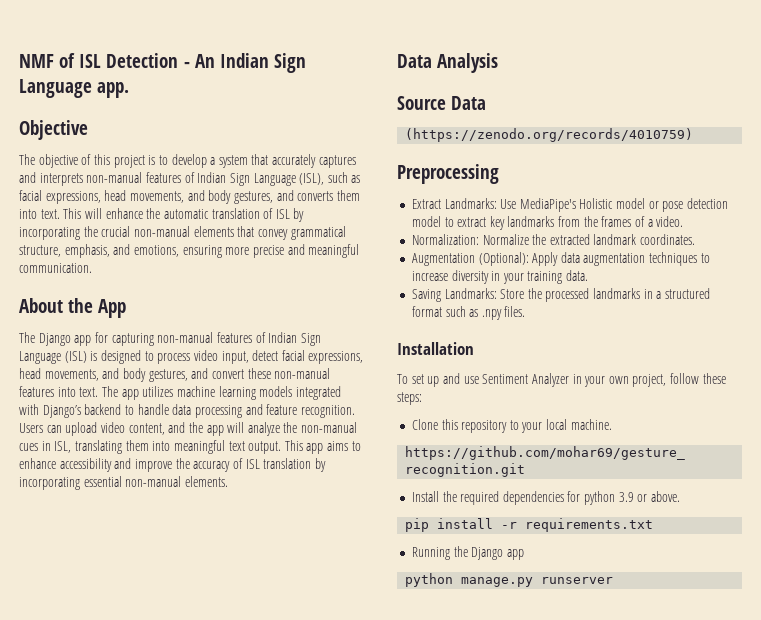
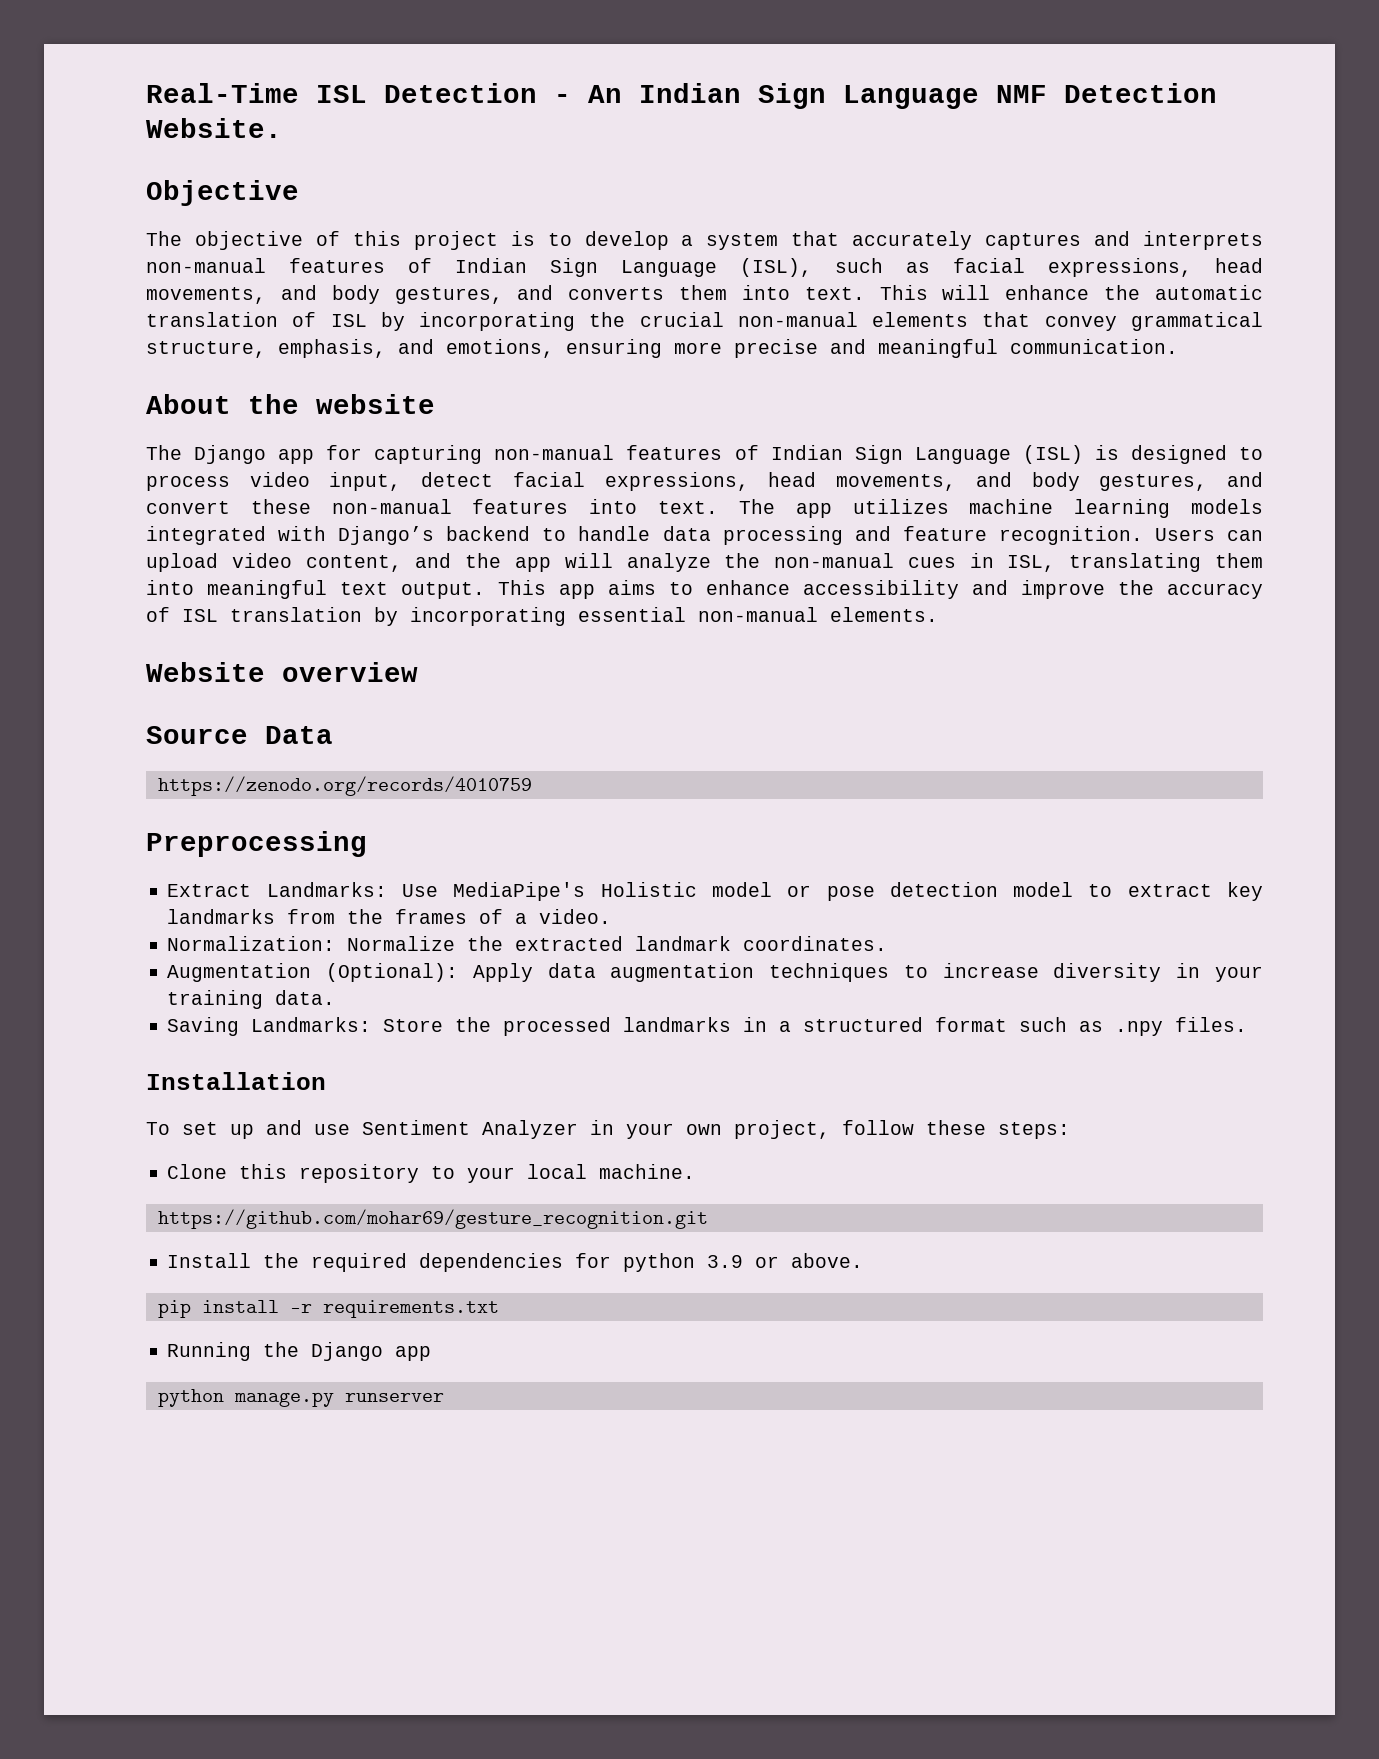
- NMF of ISL Detection - An Indian Sign Language app.
+ Real-Time ISL Detection - An Indian Sign Language NMF Detection Website.
- About the App
+ About the website
- Data Analysis
+ Website overview
- (https://zenodo.org/records/4010759)
+ https://zenodo.org/records/4010759

